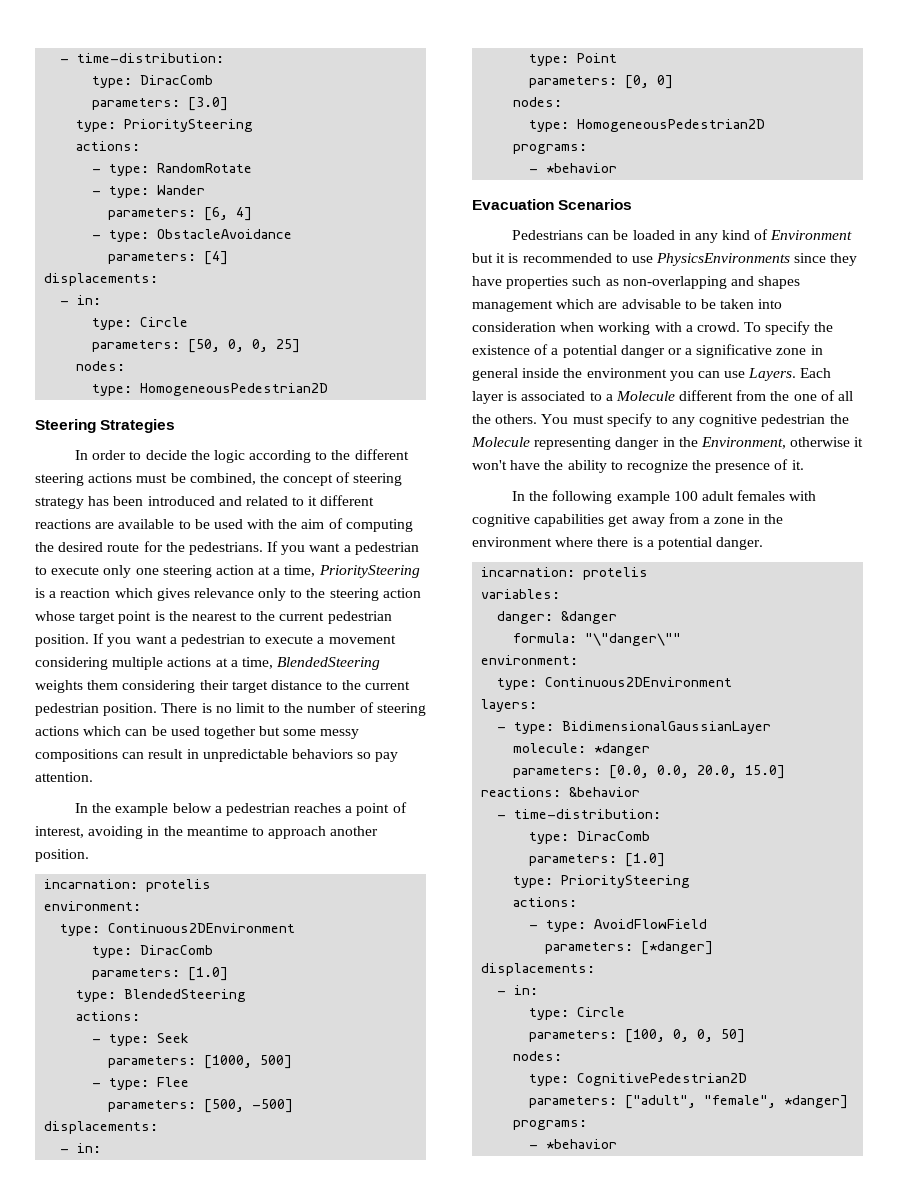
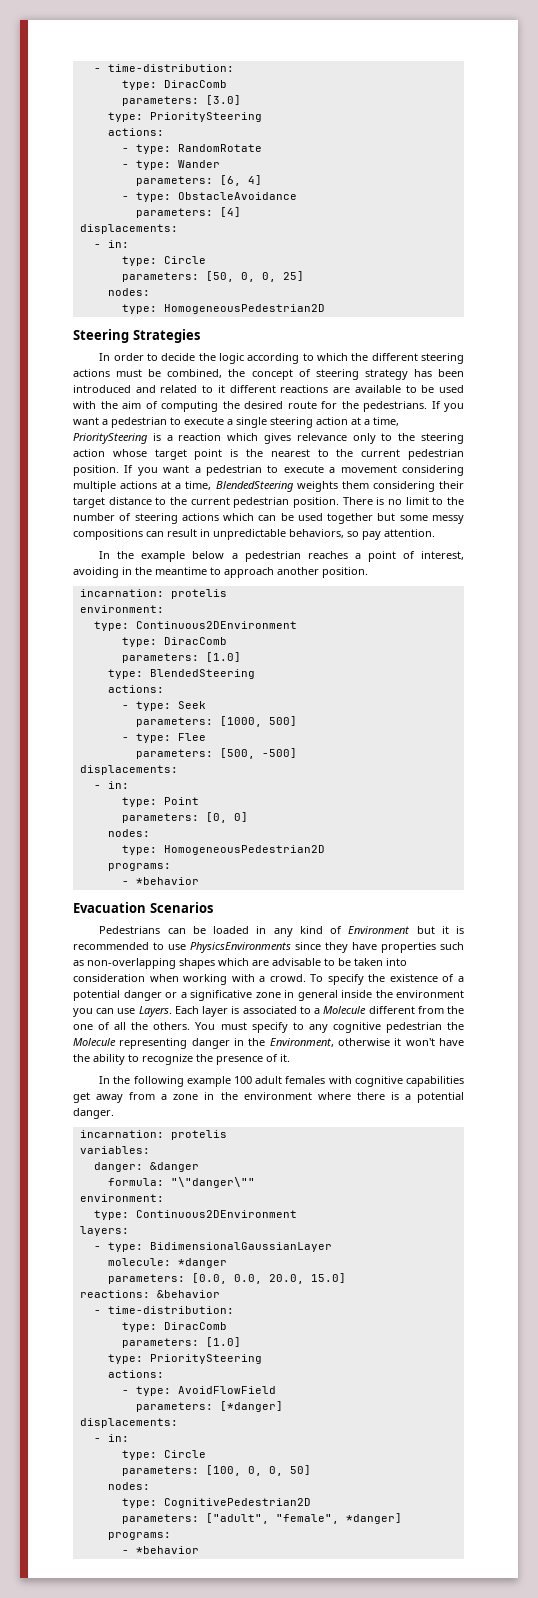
- In order to decide the logic according to the different steering actions must be combined, the concept of steering strategy has been introduced and related to it different reactions are available to be used with the aim of computing the desired route for the pedestrians.
+ In order to decide the logic according to which the different steering actions must be combined, the concept of steering strategy has been introduced and related to it different reactions are available to be used with the aim of computing the desired route for the pedestrians.
- If you want a pedestrian to execute only one steering action at a time, PrioritySteering is a reaction which gives relevance only to the steering action whose target point is the nearest to the current pedestrian position.
+ If you want a pedestrian to execute a single steering action at a time, PrioritySteering is a reaction which gives relevance only to the steering action whose target point is the nearest to the current pedestrian position.
- There is no limit to the number of steering actions which can be used together but some messy compositions can result in unpredictable behaviors so pay attention.
+ There is no limit to the number of steering actions which can be used together but some messy compositions can result in unpredictable behaviors, so pay attention.
- Pedestrians can be loaded in any kind of Environment but it is recommended to use PhysicsEnvironments since they have properties such as non-overlapping and shapes management which are advisable to be taken into consideration when working with a crowd.
+ Pedestrians can be loaded in any kind of Environment but it is recommended to use PhysicsEnvironments since they have properties such as non-overlapping shapes which are advisable to be taken into consideration when working with a crowd.

